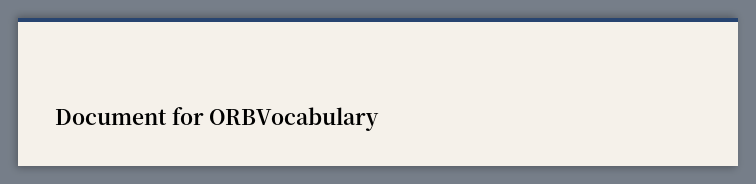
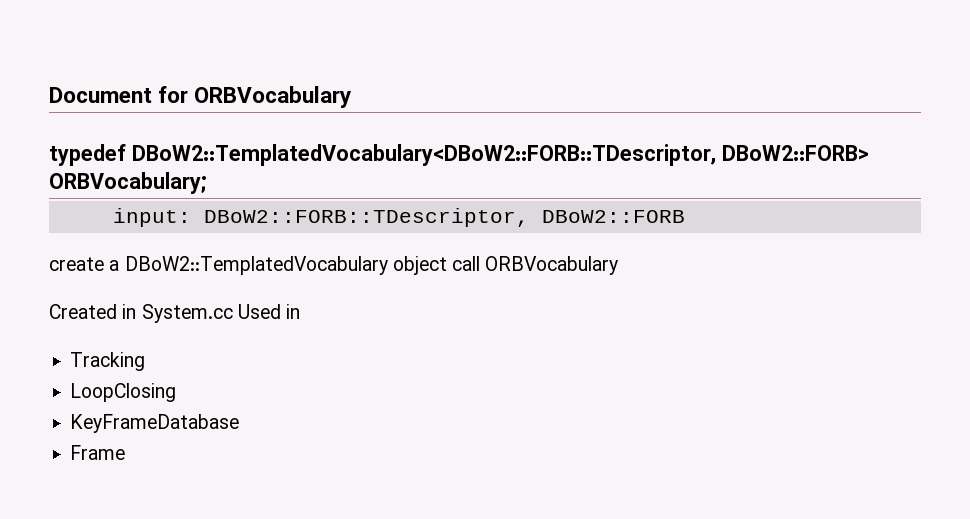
+ typedef DBoW2::TemplatedVocabulary<DBoW2::FORB::TDescriptor, DBoW2::FORB> ORBVocabulary;
+ input: DBoW2::FORB::TDescriptor, DBoW2::FORB
+ create a DBoW2::TemplatedVocabulary object call ORBVocabulary
+ Created in System.cc Used in
+ Tracking
+ LoopClosing
+ KeyFrameDatabase
+ Frame

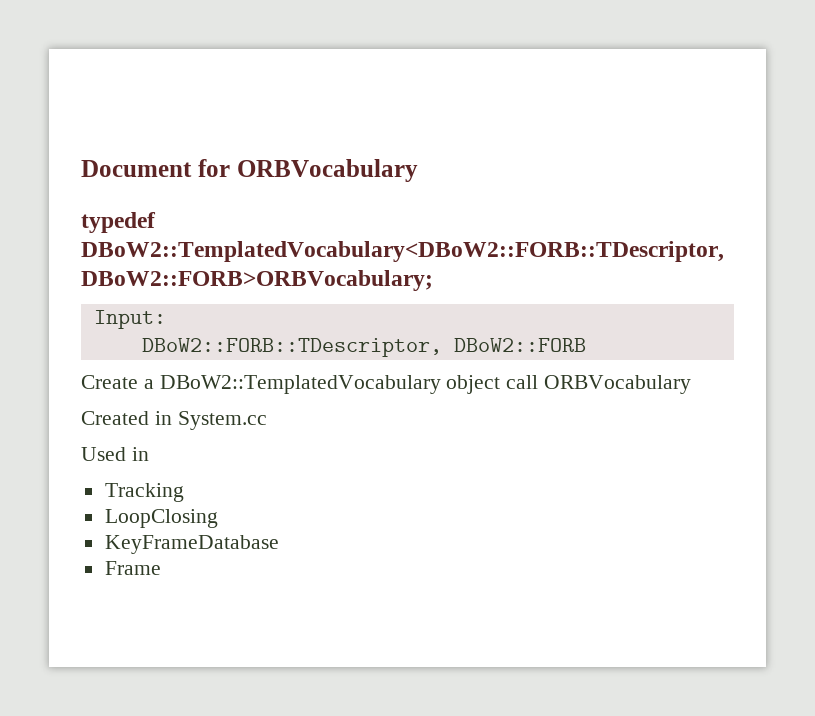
- typedef DBoW2::TemplatedVocabulary<DBoW2::FORB::TDescriptor, DBoW2::FORB> ORBVocabulary;
- input: DBoW2::FORB::TDescriptor, DBoW2::FORB
+ typedef DBoW2::TemplatedVocabulary<DBoW2::FORB::TDescriptor, DBoW2::FORB>ORBVocabulary;
+ Input:
+ DBoW2::FORB::TDescriptor, DBoW2::FORB
- create a DBoW2::TemplatedVocabulary object call ORBVocabulary
+ Create a DBoW2::TemplatedVocabulary object call ORBVocabulary
- Created in System.cc Used in
+ Created in System.cc
+ Used in

